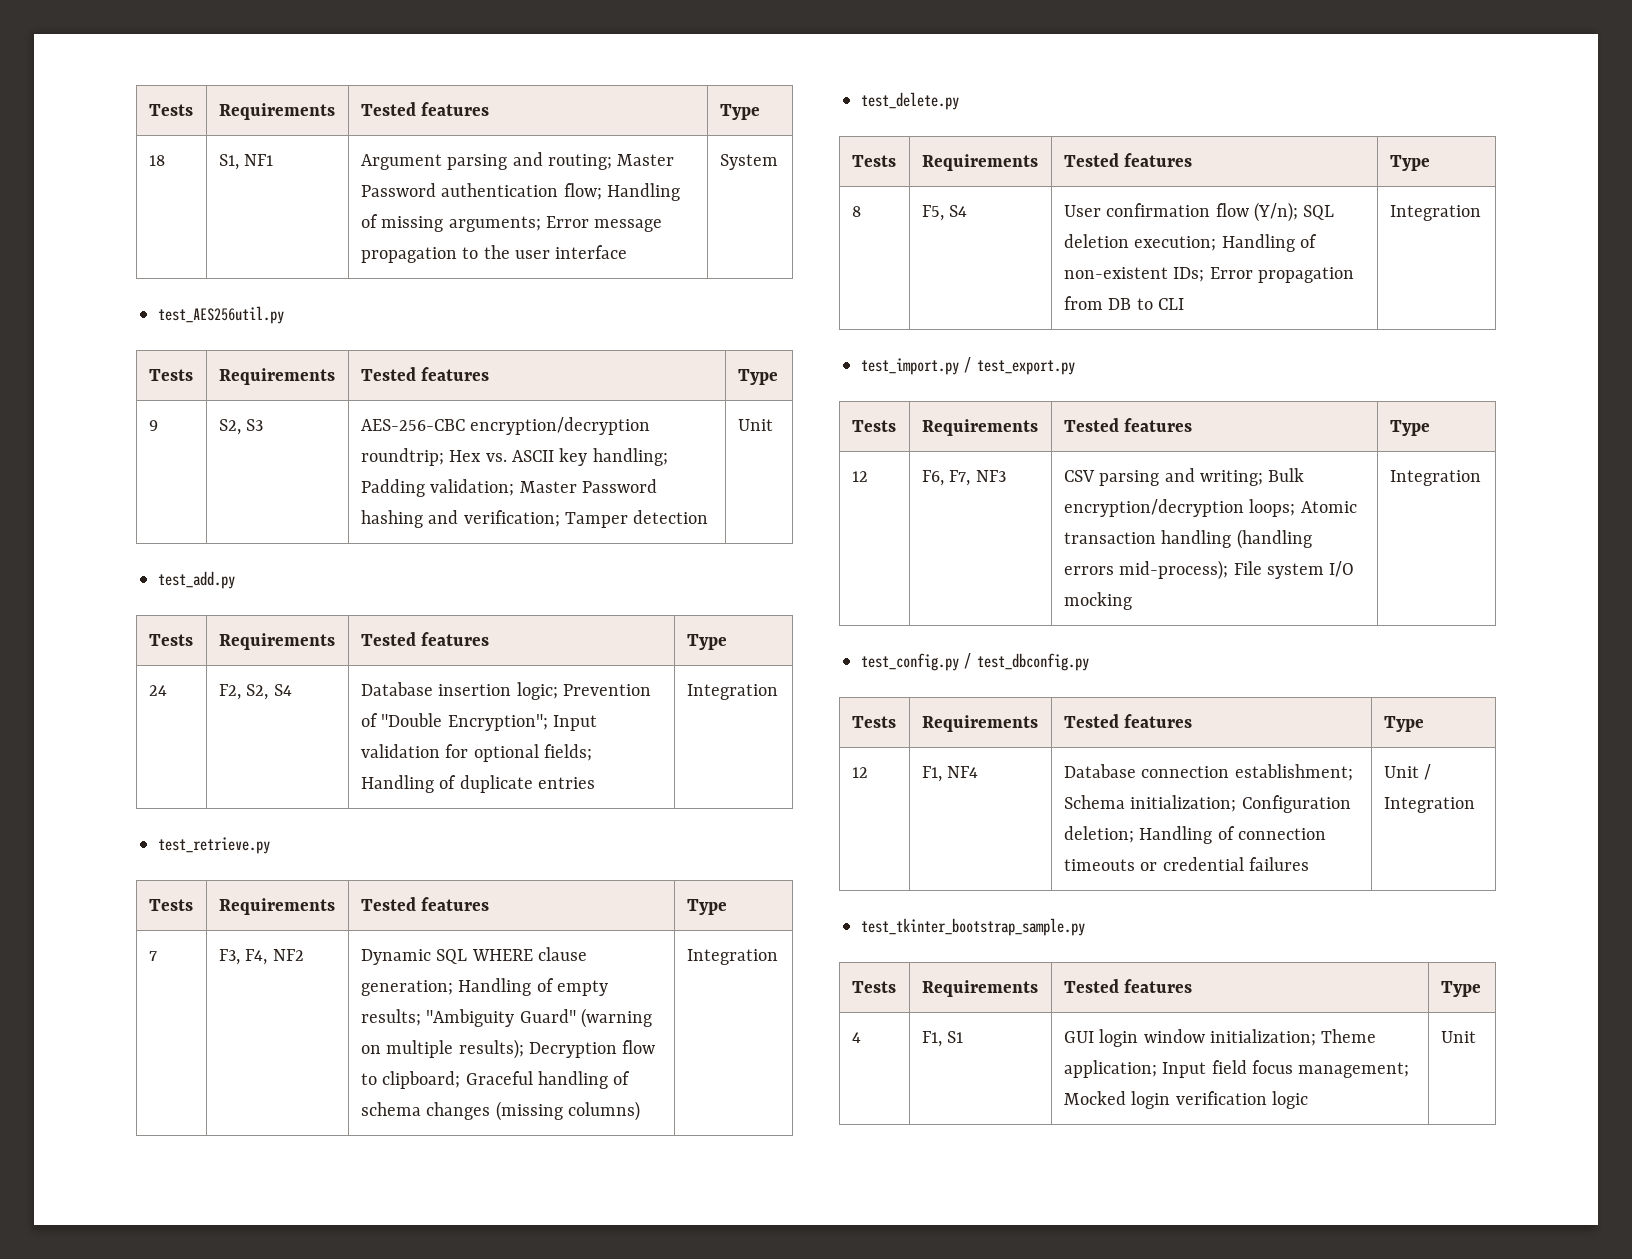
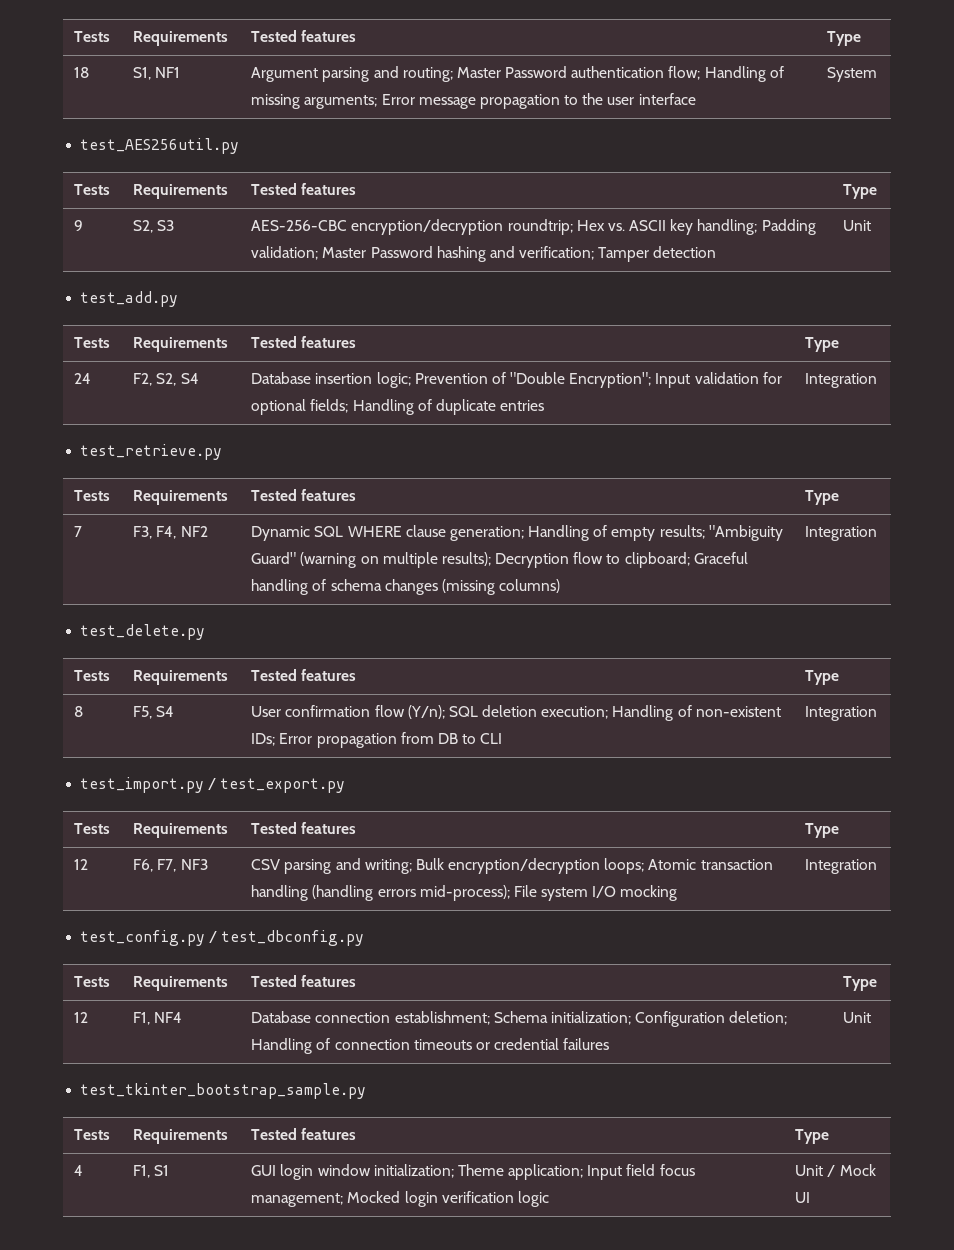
- 12 | F1, NF4 | Database connection establishment; Schema initialization; Configuration deletion; Handling of connection timeouts or credential failures | Unit / Integration
+ 12 | F1, NF4 | Database connection establishment; Schema initialization; Configuration deletion; Handling of connection timeouts or credential failures | Unit
- 4 | F1, S1 | GUI login window initialization; Theme application; Input field focus management; Mocked login verification logic | Unit
+ 4 | F1, S1 | GUI login window initialization; Theme application; Input field focus management; Mocked login verification logic | Unit / Mock UI

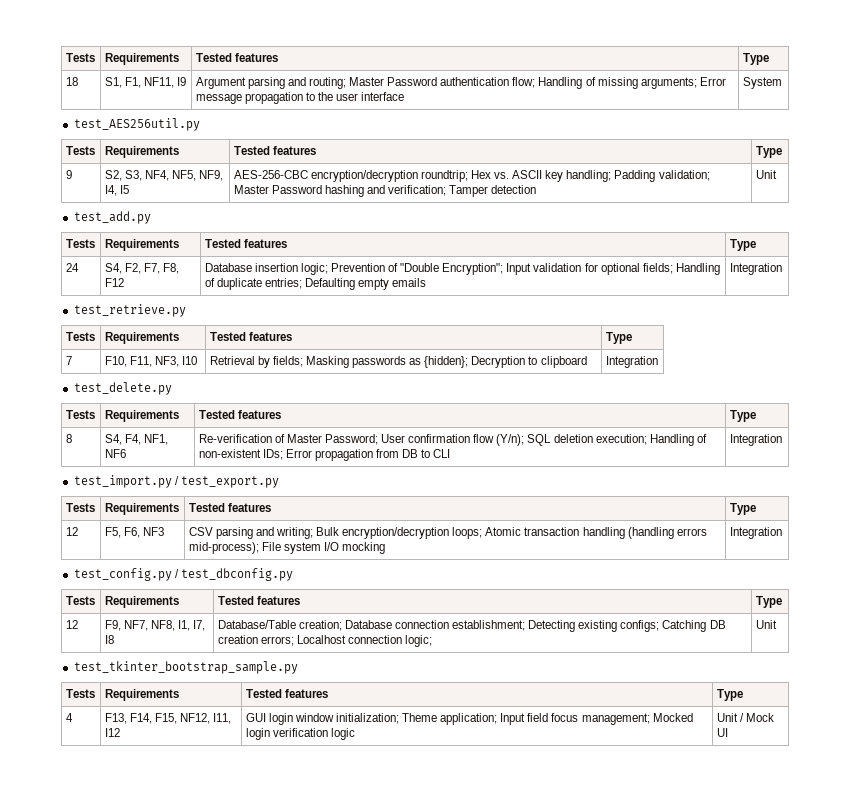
- 18 | S1, NF1 | Argument parsing and routing; Master Password authentication flow; Handling of missing arguments; Error message propagation to the user interface | System
+ 18 | S1, F1, NF11, I9 | Argument parsing and routing; Master Password authentication flow; Handling of missing arguments; Error message propagation to the user interface | System
- 9 | S2, S3 | AES-256-CBC encryption/decryption roundtrip; Hex vs. ASCII key handling; Padding validation; Master Password hashing and verification; Tamper detection | Unit
+ 9 | S2, S3, NF4, NF5, NF9, I4, I5 | AES-256-CBC encryption/decryption roundtrip; Hex vs. ASCII key handling; Padding validation; Master Password hashing and verification; Tamper detection | Unit
- 24 | F2, S2, S4 | Database insertion logic; Prevention of "Double Encryption"; Input validation for optional fields; Handling of duplicate entries | Integration
+ 24 | S4, F2, F7, F8, F12 | Database insertion logic; Prevention of "Double Encryption"; Input validation for optional fields; Handling of duplicate entries; Defaulting empty emails | Integration
- 7 | F3, F4, NF2 | Dynamic SQL WHERE clause generation; Handling of empty results; "Ambiguity Guard" (warning on multiple results); Decryption flow to clipboard; Graceful handling of schema changes (missing columns) | Integration
+ 7 | F10, F11, NF3, I10 | Retrieval by fields; Masking passwords as {hidden}; Decryption to clipboard | Integration
- 8 | F5, S4 | User confirmation flow (Y/n); SQL deletion execution; Handling of non-existent IDs; Error propagation from DB to CLI | Integration
+ 8 | S4, F4, NF1, NF6 | Re-verification of Master Password; User confirmation flow (Y/n); SQL deletion execution; Handling of non-existent IDs; Error propagation from DB to CLI | Integration
- 12 | F6, F7, NF3 | CSV parsing and writing; Bulk encryption/decryption loops; Atomic transaction handling (handling errors mid-process); File system I/O mocking | Integration
+ 12 | F5, F6, NF3 | CSV parsing and writing; Bulk encryption/decryption loops; Atomic transaction handling (handling errors mid-process); File system I/O mocking | Integration
- 12 | F1, NF4 | Database connection establishment; Schema initialization; Configuration deletion; Handling of connection timeouts or credential failures | Unit
+ 12 | F9, NF7, NF8, I1, I7, I8 | Database/Table creation; Database connection establishment; Detecting existing configs; Catching DB creation errors; Localhost connection logic; | Unit
- 4 | F1, S1 | GUI login window initialization; Theme application; Input field focus management; Mocked login verification logic | Unit / Mock UI
+ 4 | F13, F14, F15, NF12, I11, I12 | GUI login window initialization; Theme application; Input field focus management; Mocked login verification logic | Unit / Mock UI

